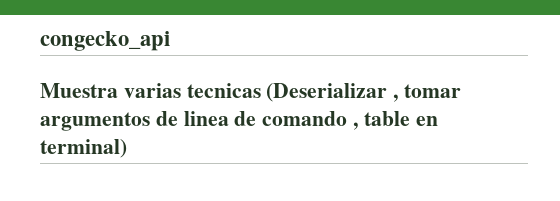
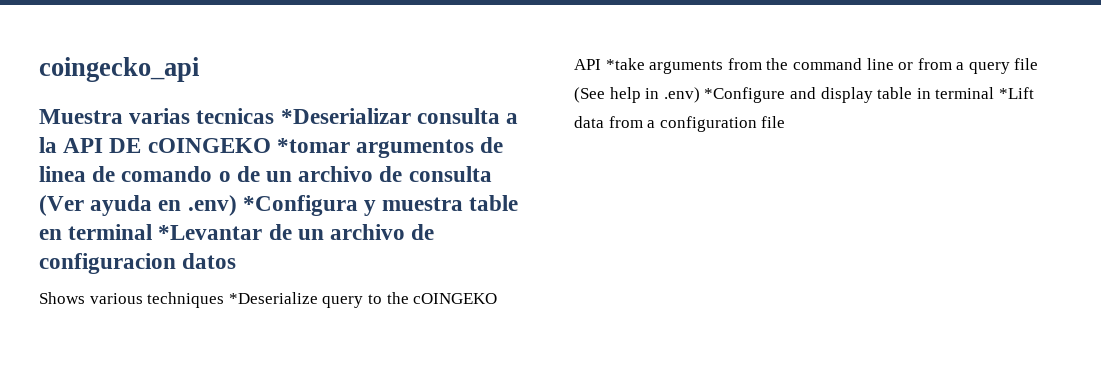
- congecko_api
+ coingecko_api
- Muestra varias tecnicas (Deserializar , tomar argumentos de linea de comando , table en terminal)
+ Muestra varias tecnicas *Deserializar consulta a la API DE cOINGEKO *tomar argumentos de linea de comando o de un archivo de consulta (Ver ayuda en .env) *Configura y muestra table en terminal *Levantar de un archivo de configuracion datos
+ Shows various techniques *Deserialize query to the cOINGEKO API *take arguments from the command line or from a query file (See help in .env) *Configure and display table in terminal *Lift data from a configuration file

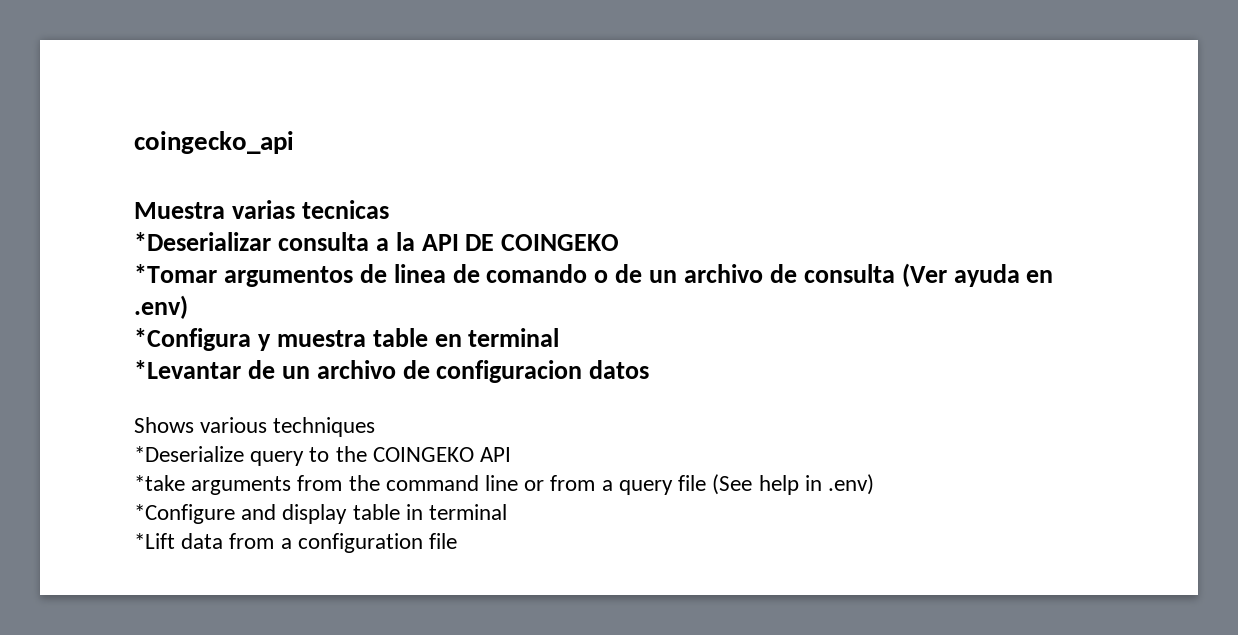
- Muestra varias tecnicas *Deserializar consulta a la API DE cOINGEKO *tomar argumentos de linea de comando o de un archivo de consulta (Ver ayuda en .env) *Configura y muestra table en terminal *Levantar de un archivo de configuracion datos
+ Muestra varias tecnicas
+ *Deserializar consulta a la API DE COINGEKO
+ *Tomar argumentos de linea de comando o de un archivo de consulta (Ver ayuda en .env)
+ *Configura y muestra table en terminal
+ *Levantar de un archivo de configuracion datos
- Shows various techniques *Deserialize query to the cOINGEKO API *take arguments from the command line or from a query file (See help in .env) *Configure and display table in terminal *Lift data from a configuration file
+ Shows various techniques
+ *Deserialize query to the COINGEKO API
+ *take arguments from the command line or from a query file (See help in .env)
+ *Configure and display table in terminal
+ *Lift data from a configuration file

